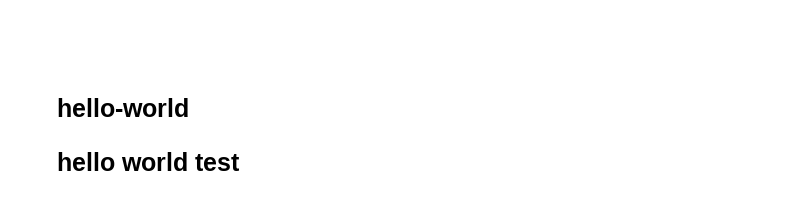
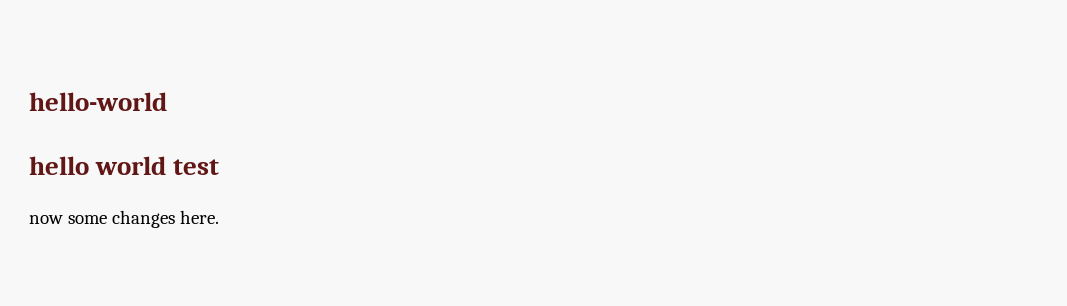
+ now some changes here.

